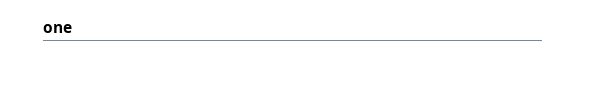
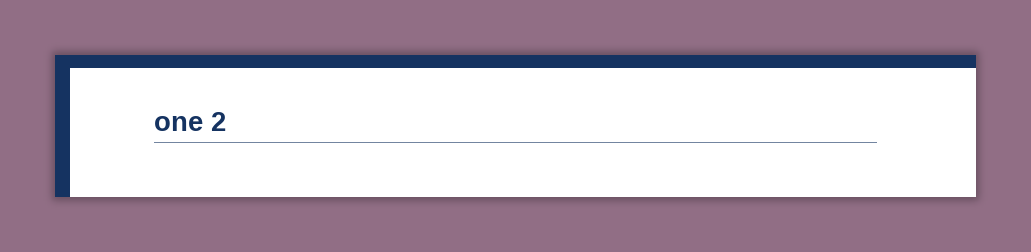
- one
+ one 2

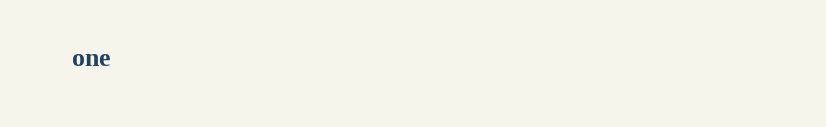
- one 2
+ one

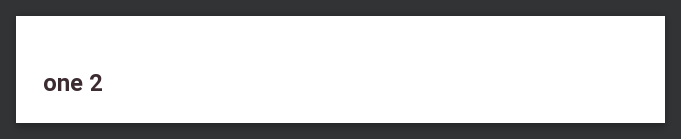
- one
+ one 2

